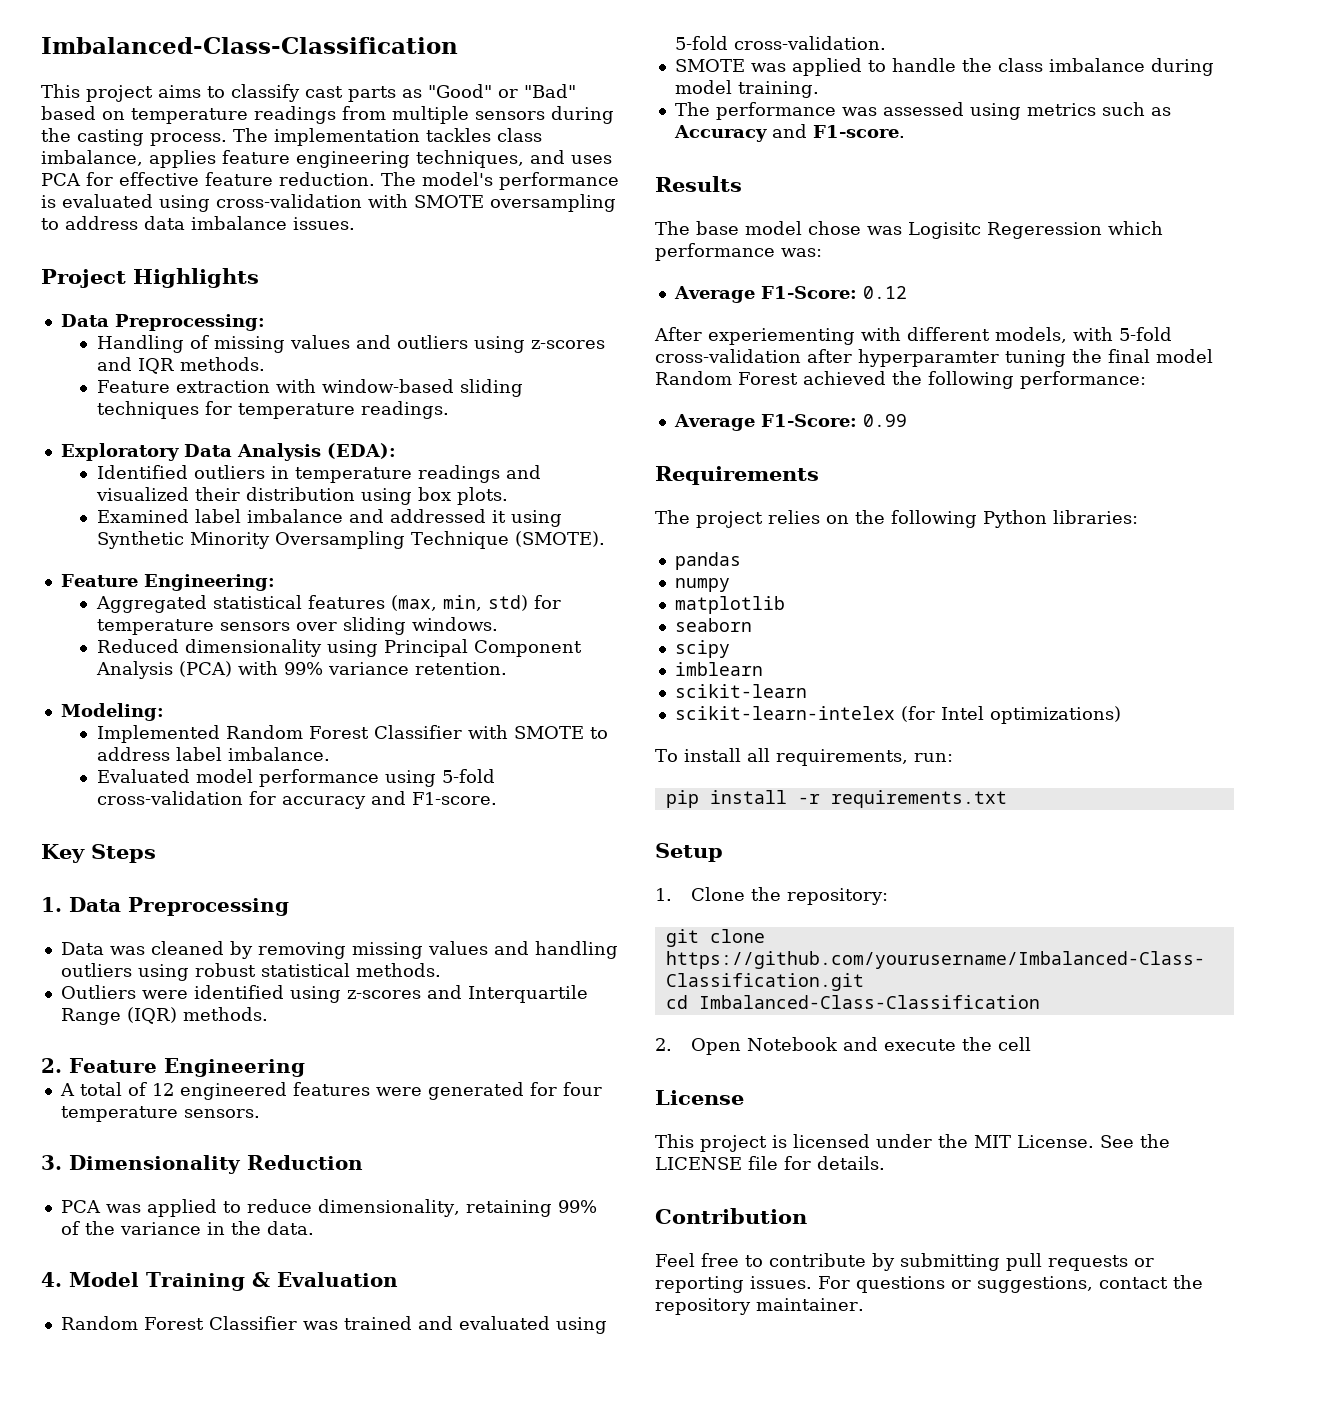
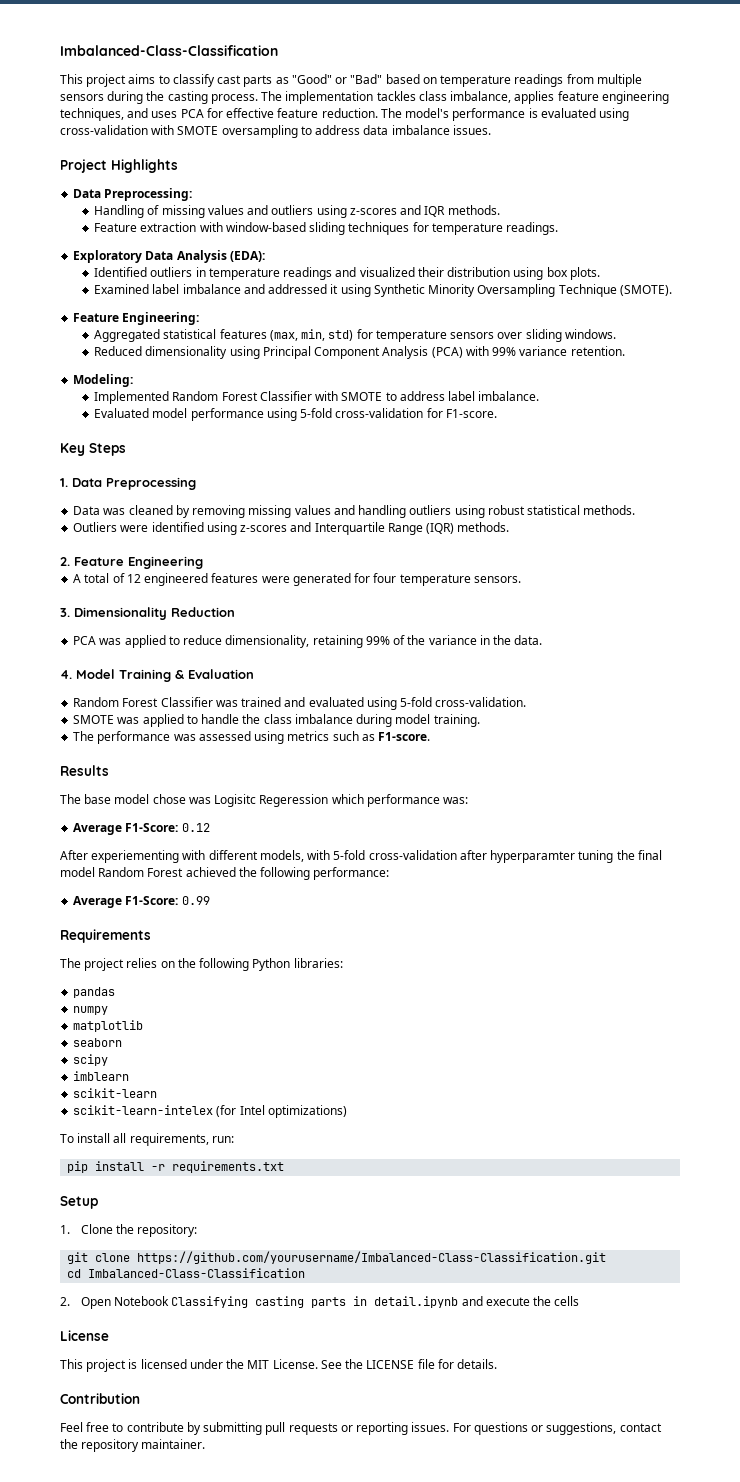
- Evaluated model performance using 5-fold cross-validation for accuracy and F1-score.
+ Evaluated model performance using 5-fold cross-validation for F1-score.
- The performance was assessed using metrics such as Accuracy and F1-score.
+ The performance was assessed using metrics such as F1-score.
- 2. Open Notebook and execute the cell
+ 2. Open Notebook Classifying casting parts in detail.ipynb and execute the cells

